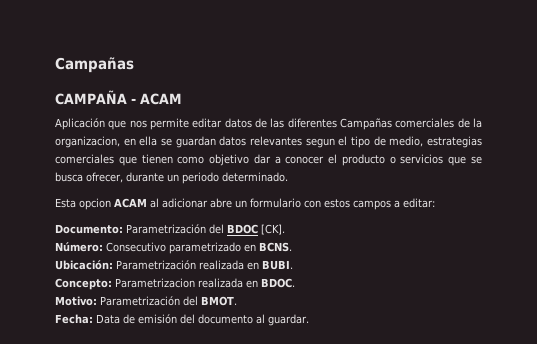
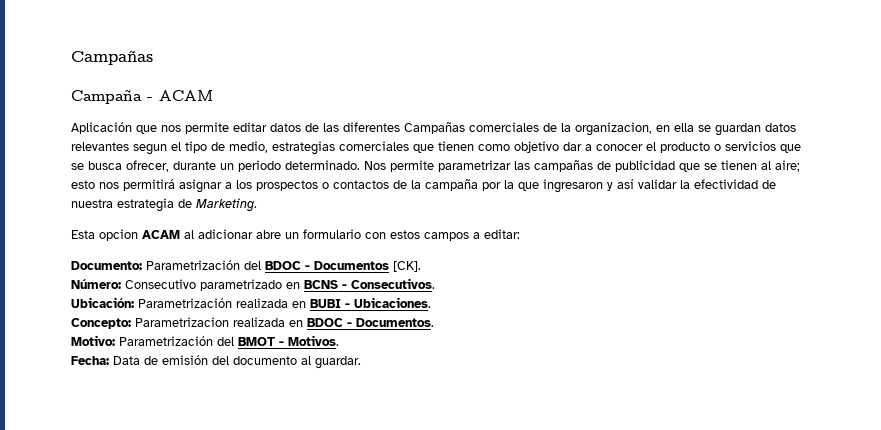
- CAMPAÑA - ACAM
+ Campaña - ACAM
+ Nos permite parametrizar las campañas de publicidad que se tienen al aire; esto nos permitirá asignar a los prospectos o contactos de la campaña por la que ingresaron y así validar la efectividad de nuestra estrategia de Marketing.
- Documento: Parametrización del BDOC [CK].
+ Documento: Parametrización del BDOC - Documentos [CK].
- Número: Consecutivo parametrizado en BCNS.
+ Número: Consecutivo parametrizado en BCNS - Consecutivos.
- Ubicación: Parametrización realizada en BUBI.
+ Ubicación: Parametrización realizada en BUBI - Ubicaciones.
- Concepto: Parametrizacion realizada en BDOC.
+ Concepto: Parametrizacion realizada en BDOC - Documentos.
- Motivo: Parametrización del BMOT.
+ Motivo: Parametrización del BMOT - Motivos.

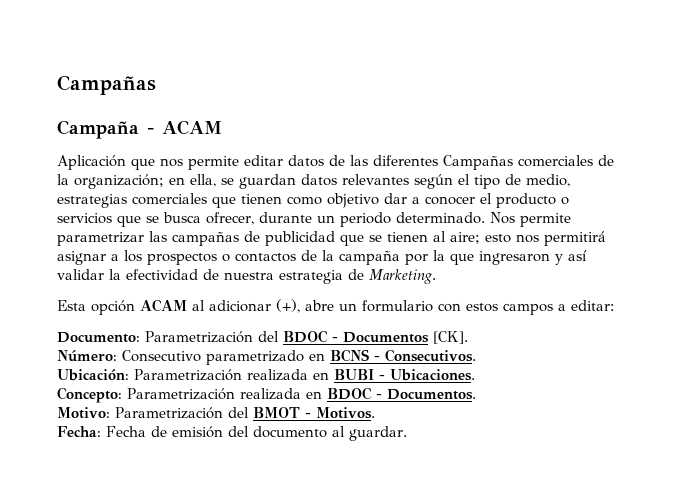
- Aplicación que nos permite editar datos de las diferentes Campañas comerciales de la organizacion, en ella se guardan datos relevantes segun el tipo de medio, estrategias comerciales que tienen como objetivo dar a conocer el producto o servicios que se busca ofrecer, durante un periodo determinado.
+ Aplicación que nos permite editar datos de las diferentes Campañas comerciales de la organización; en ella, se guardan datos relevantes según el tipo de medio, estrategias comerciales que tienen como objetivo dar a conocer el producto o servicios que se busca ofrecer, durante un periodo determinado.
- Esta opcion ACAM al adicionar abre un formulario con estos campos a editar:
+ Esta opción ACAM al adicionar (+), abre un formulario con estos campos a editar:
- Concepto: Parametrizacion realizada en BDOC - Documentos.
+ Concepto: Parametrización realizada en BDOC - Documentos.
- Fecha: Data de emisión del documento al guardar.
+ Fecha: Fecha de emisión del documento al guardar.

